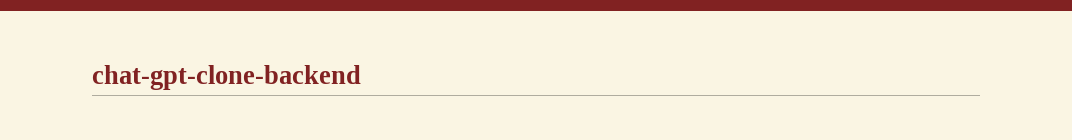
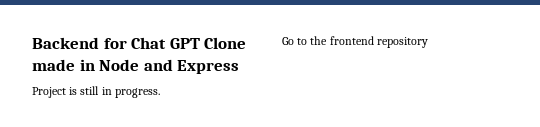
- chat-gpt-clone-backend
+ Backend for Chat GPT Clone made in Node and Express
+ Project is still in progress.
+ Go to the frontend repository

